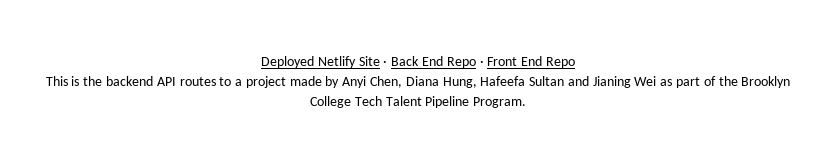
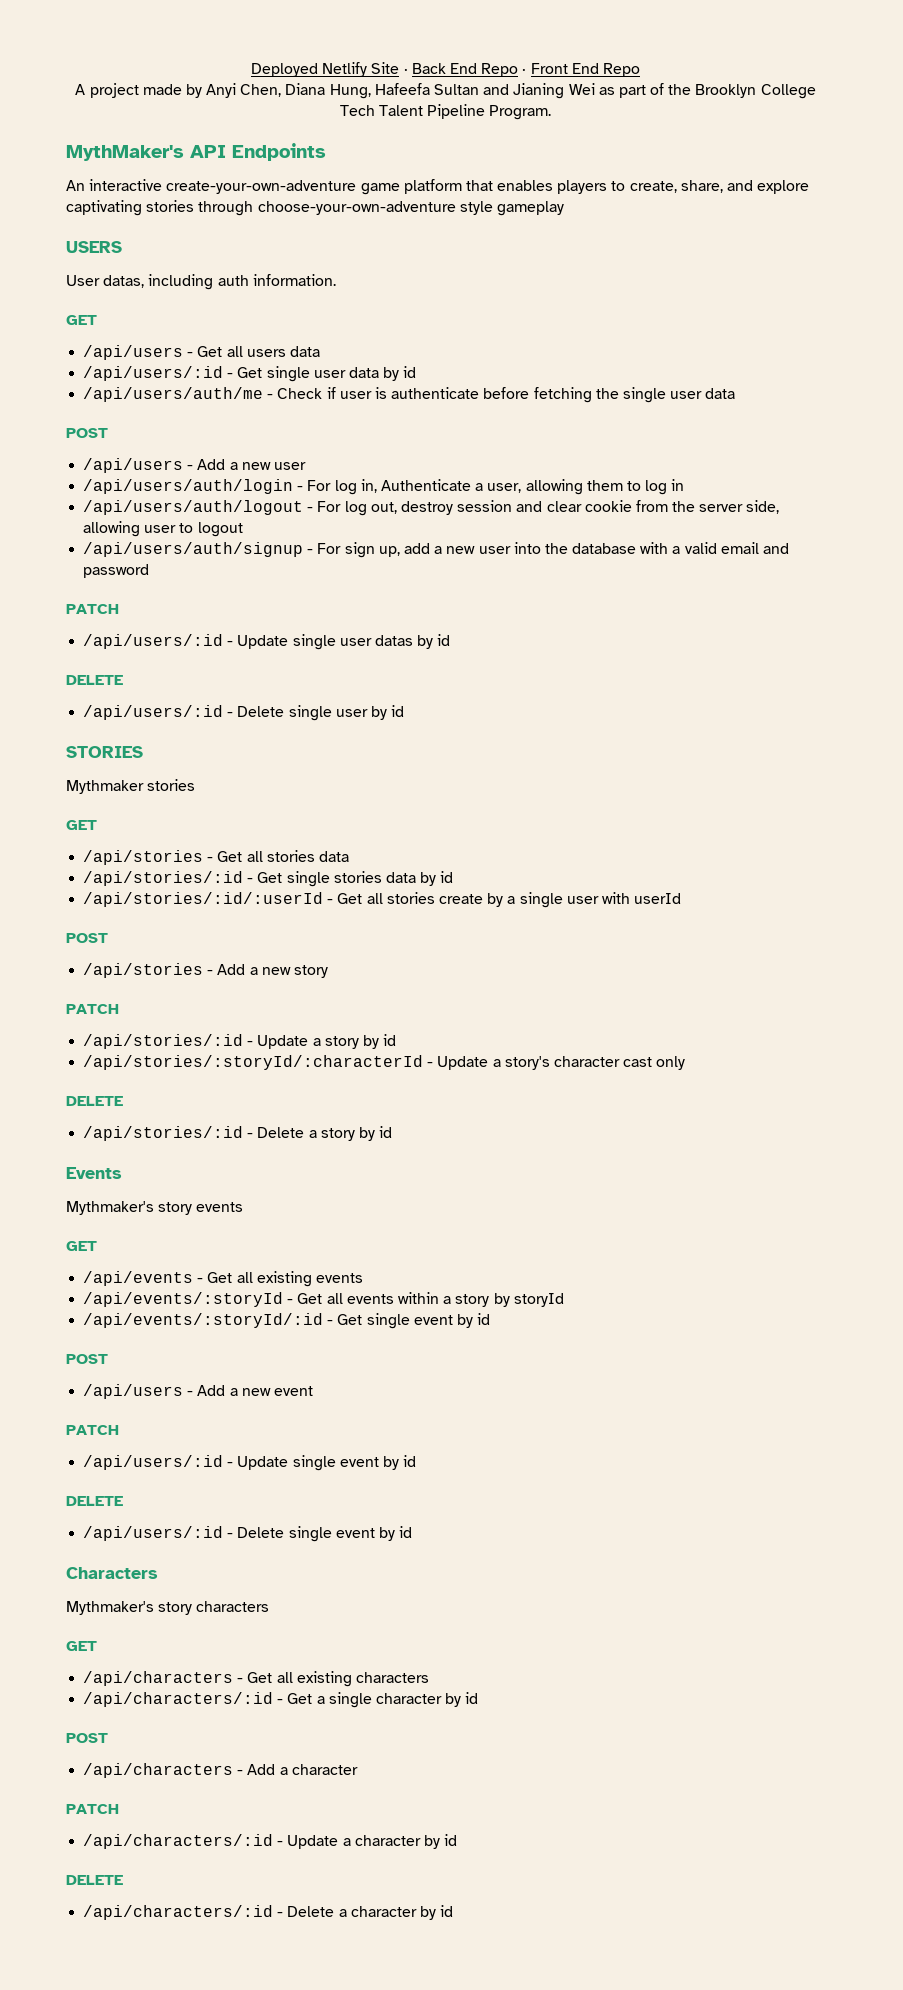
- This is the backend API routes to a project made by Anyi Chen, Diana Hung, Hafeefa Sultan and Jianing Wei as part of the Brooklyn College Tech Talent Pipeline Program.
+ A project made by Anyi Chen, Diana Hung, Hafeefa Sultan and Jianing Wei as part of the Brooklyn College Tech Talent Pipeline Program.
+ MythMaker's API Endpoints
+ An interactive create-your-own-adventure game platform that enables players to create, share, and explore captivating stories through choose-your-own-adventure style gameplay
+ USERS
+ User datas, including auth information.
+ GET
+ /api/users - Get all users data
+ /api/users/:id - Get single user data by id
+ /api/users/auth/me - Check if user is authenticate before fetching the single user data
+ POST
+ /api/users - Add a new user
+ /api/users/auth/login - For log in, Authenticate a user, allowing them to log in
+ /api/users/auth/logout - For log out, destroy session and clear cookie from the server side, allowing user to logout
+ /api/users/auth/signup - For sign up, add a new user into the database with a valid email and password
+ PATCH
+ /api/users/:id - Update single user datas by id
+ DELETE
+ /api/users/:id - Delete single user by id
+ STORIES
+ Mythmaker stories
+ GET
+ /api/stories - Get all stories data
+ /api/stories/:id - Get single stories data by id
+ /api/stories/:id/:userId - Get all stories create by a single user with userId
+ POST
+ /api/stories - Add a new story
+ PATCH
+ /api/stories/:id - Update a story by id
+ /api/stories/:storyId/:characterId - Update a story's character cast only
+ DELETE
+ /api/stories/:id - Delete a story by id
+ Events
+ Mythmaker's story events
+ GET
+ /api/events - Get all existing events
+ /api/events/:storyId - Get all events within a story by storyId
+ /api/events/:storyId/:id - Get single event by id
+ POST
+ /api/users - Add a new event
+ PATCH
+ /api/users/:id - Update single event by id
+ DELETE
+ /api/users/:id - Delete single event by id
+ Characters
+ Mythmaker's story characters
+ GET
+ /api/characters - Get all existing characters
+ /api/characters/:id - Get a single character by id
+ POST
+ /api/characters - Add a character
+ PATCH
+ /api/characters/:id - Update a character by id
+ DELETE
+ /api/characters/:id - Delete a character by id

